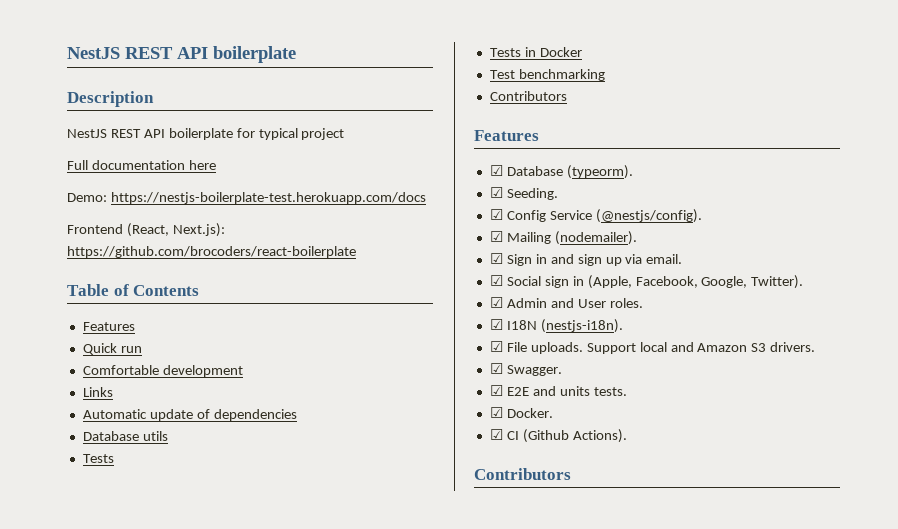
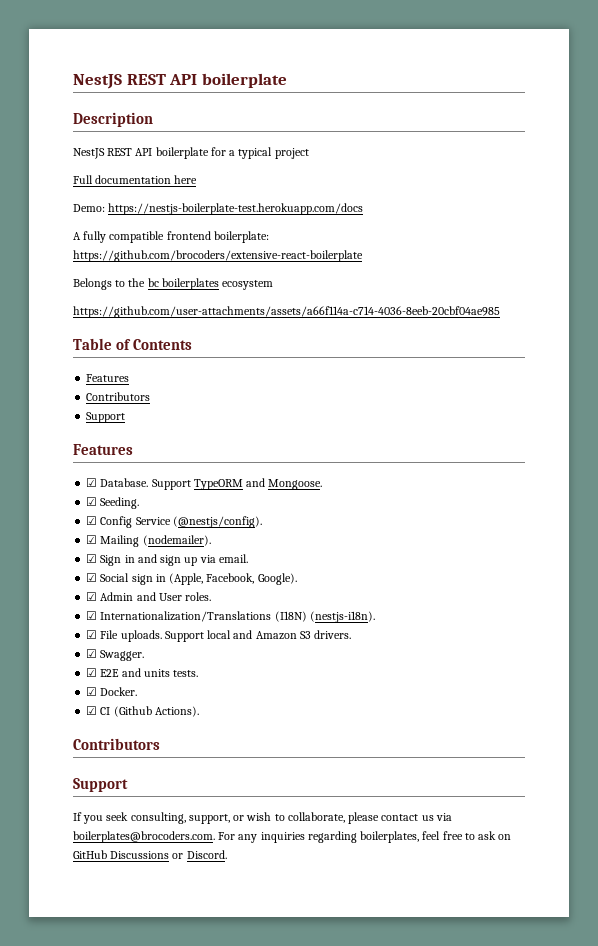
- NestJS REST API boilerplate for typical project
+ NestJS REST API boilerplate for a typical project
- Frontend (React, Next.js): https://github.com/brocoders/react-boilerplate
+ A fully compatible frontend boilerplate: https://github.com/brocoders/extensive-react-boilerplate
+ Belongs to the bc boilerplates ecosystem
+ https://github.com/user-attachments/assets/a66f114a-c714-4036-8eeb-20cbf04ae985
  Table of Contents
  Features
- Quick run
- Comfortable development
- Links
- Automatic update of dependencies
- Database utils
- Tests
- Tests in Docker
- Test benchmarking
  Contributors
+ Support
  Features
- ☑ Database (typeorm).
+ ☑ Database. Support TypeORM and Mongoose.
- ☑ Social sign in (Apple, Facebook, Google, Twitter).
+ ☑ Social sign in (Apple, Facebook, Google).
- ☑ I18N (nestjs-i18n).
+ ☑ Internationalization/Translations (I18N) (nestjs-i18n).
  ☑ CI (Github Actions).
  Contributors
+ Support
+ If you seek consulting, support, or wish to collaborate, please contact us via boilerplates@brocoders.com. For any inquiries regarding boilerplates, feel free to ask on GitHub Discussions or Discord.

